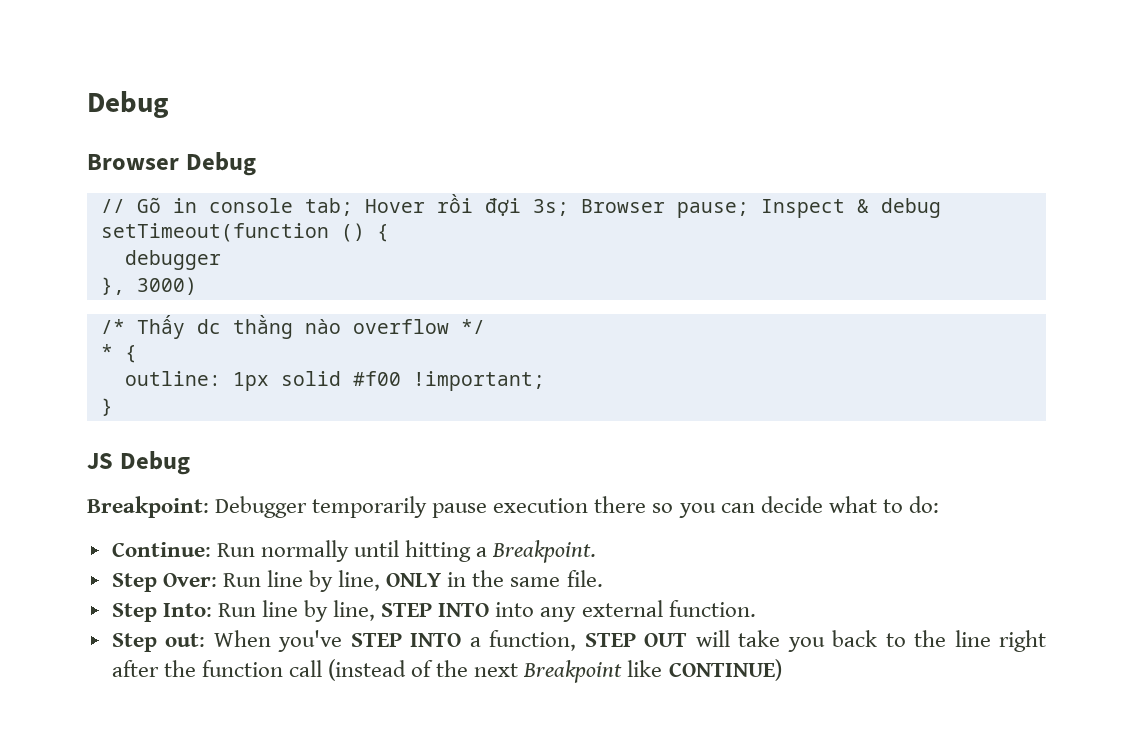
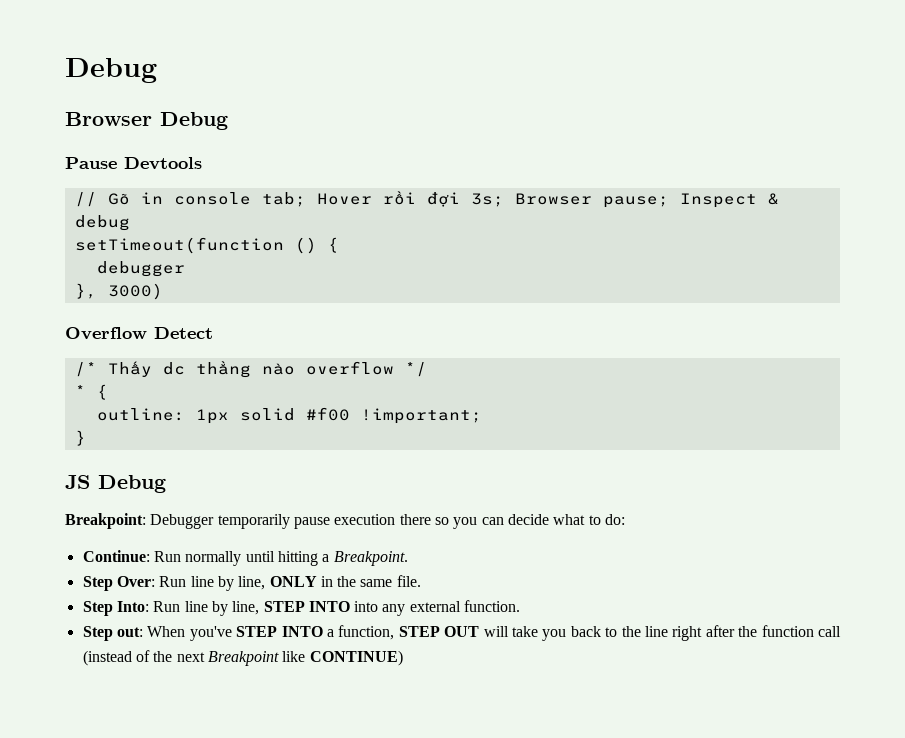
+ Pause Devtools
+ Overflow Detect

